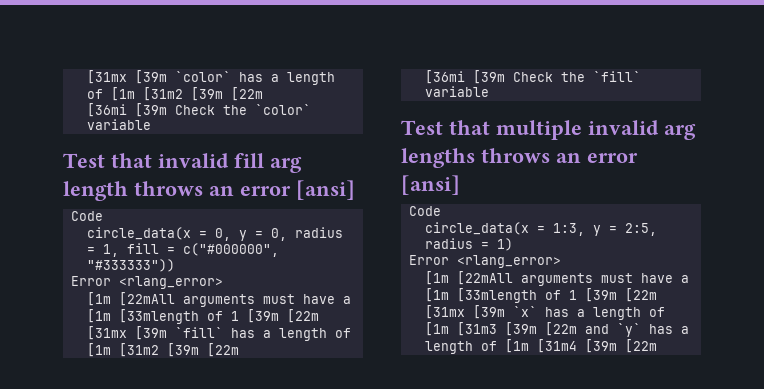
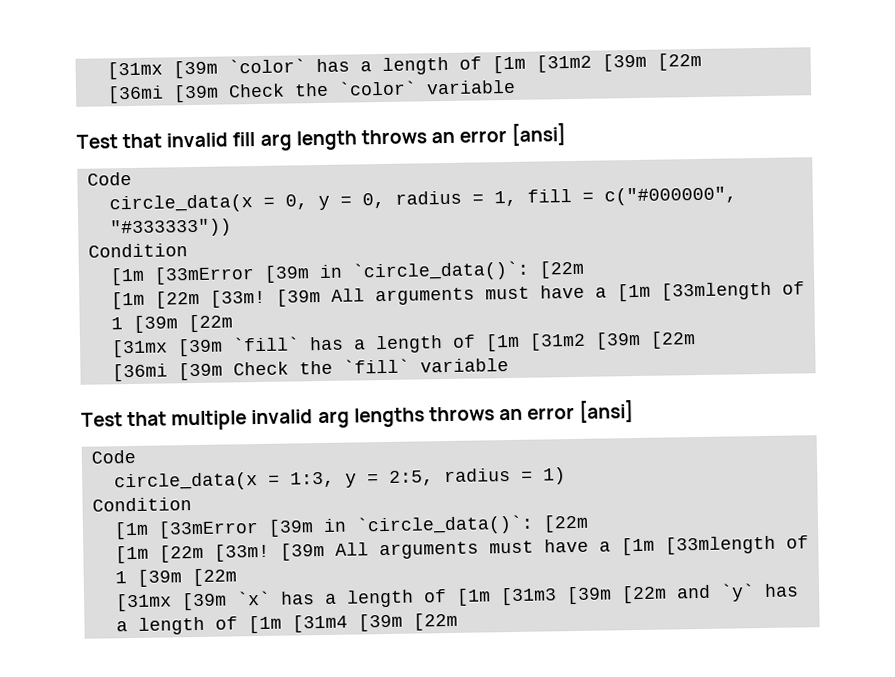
  circle_data(x = 0, y = 0, radius = 1, fill = c("#000000", "#333333"))
- Error <rlang_error>
- [1m [22mAll arguments must have a [1m [33mlength of 1 [39m [22m
+ Condition
+ [1m [33mError [39m in `circle_data()`: [22m
+ [1m [22m [33m! [39m All arguments must have a [1m [33mlength of 1 [39m [22m
  circle_data(x = 1:3, y = 2:5, radius = 1)
- Error <rlang_error>
- [1m [22mAll arguments must have a [1m [33mlength of 1 [39m [22m
+ Condition
+ [1m [33mError [39m in `circle_data()`: [22m
+ [1m [22m [33m! [39m All arguments must have a [1m [33mlength of 1 [39m [22m

